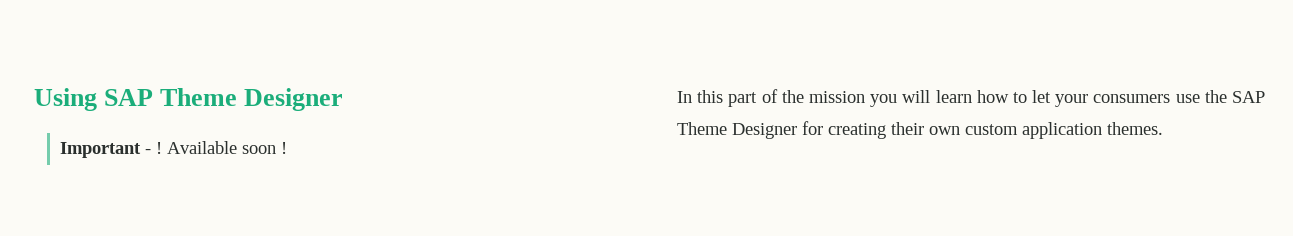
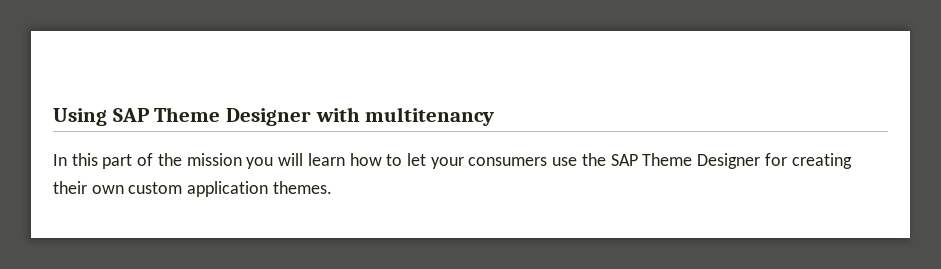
- Using SAP Theme Designer
- Important - ! Available soon !
+ Using SAP Theme Designer with multitenancy

